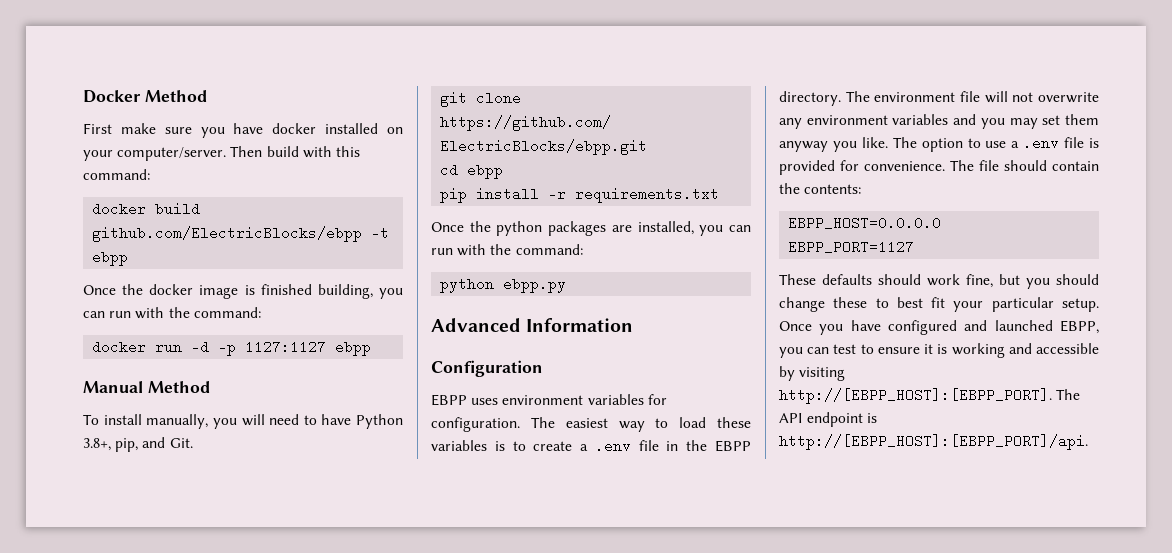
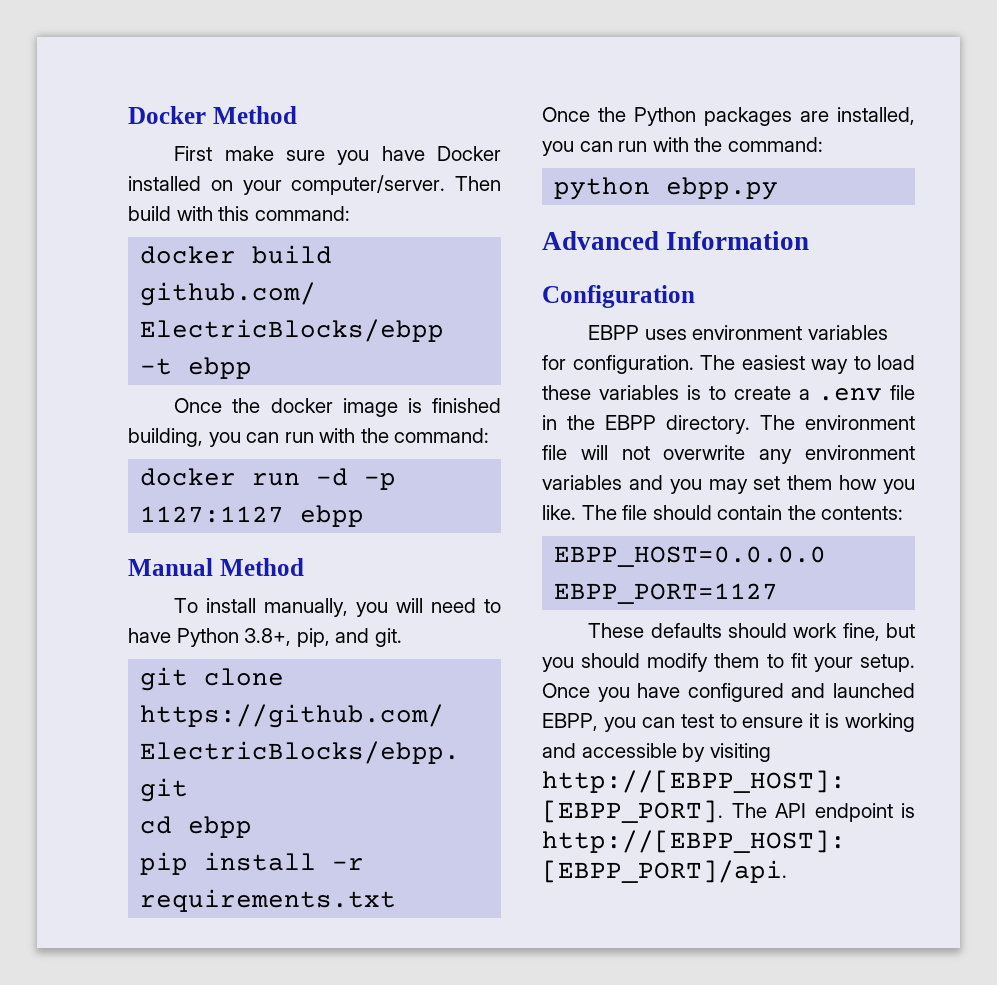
- First make sure you have docker installed on your computer/server.
+ First make sure you have Docker installed on your computer/server.
- To install manually, you will need to have Python 3.8+, pip, and Git.
+ To install manually, you will need to have Python 3.8+, pip, and git.
- Once the python packages are installed, you can run with the command:
+ Once the Python packages are installed, you can run with the command:
- The environment file will not overwrite any environment variables and you may set them anyway you like.
+ The environment file will not overwrite any environment variables and you may set them how you like.
- The option to use a .env file is provided for convenience. The file should contain the contents:
+ The file should contain the contents:
- These defaults should work fine, but you should change these to best fit your particular setup.
+ These defaults should work fine, but you should modify them to fit your setup.

